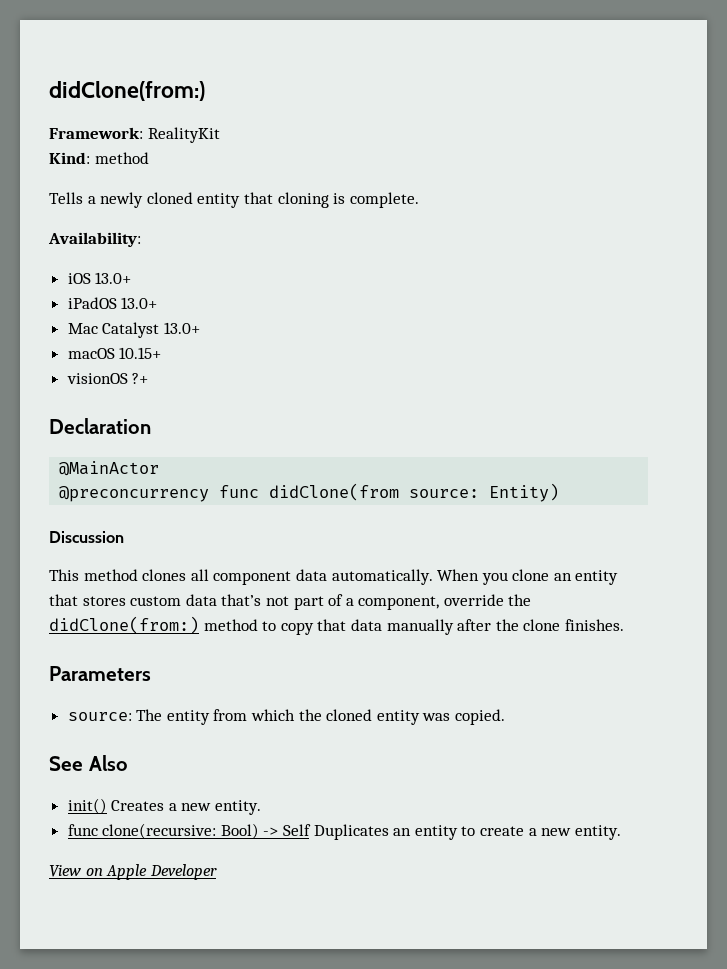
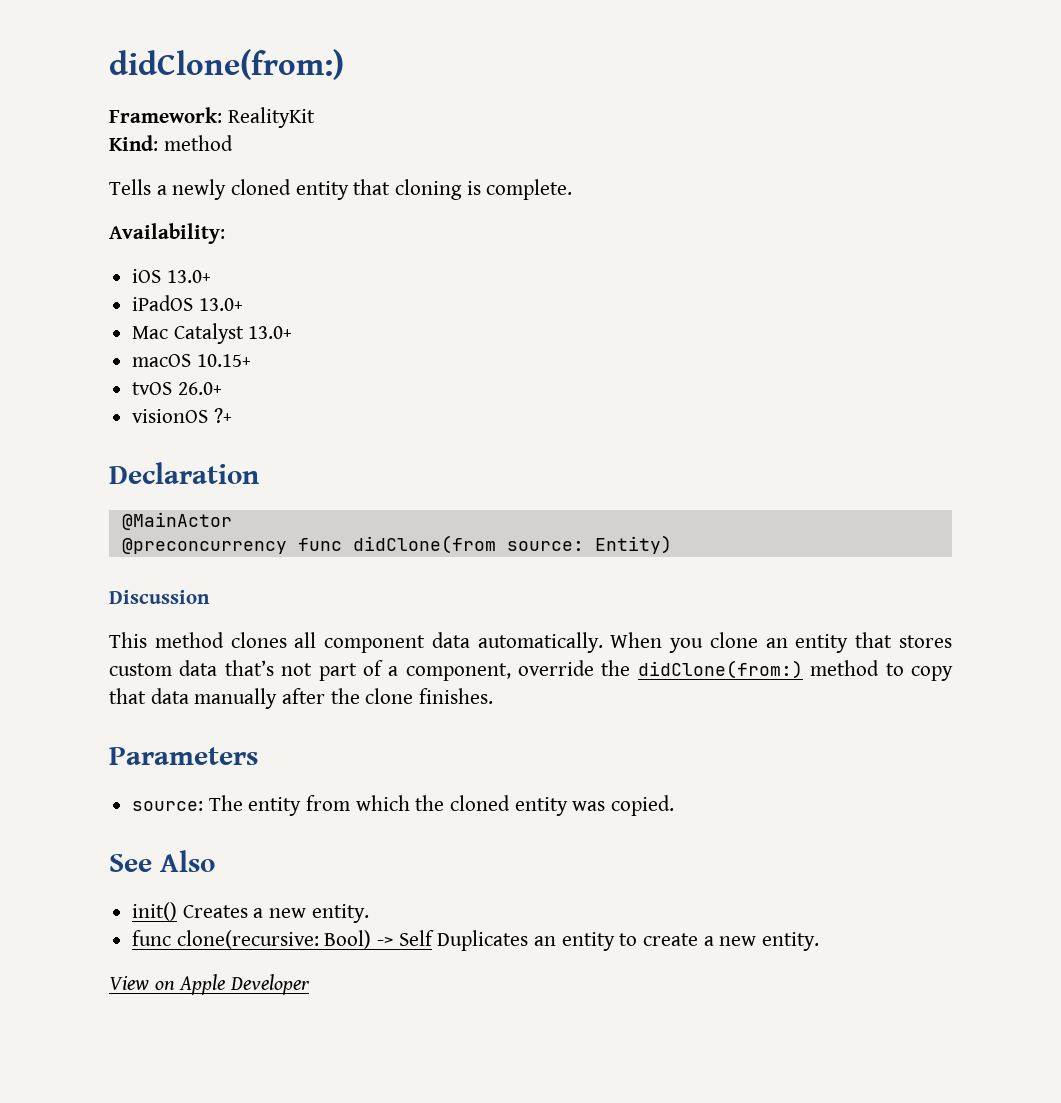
+ tvOS 26.0+

